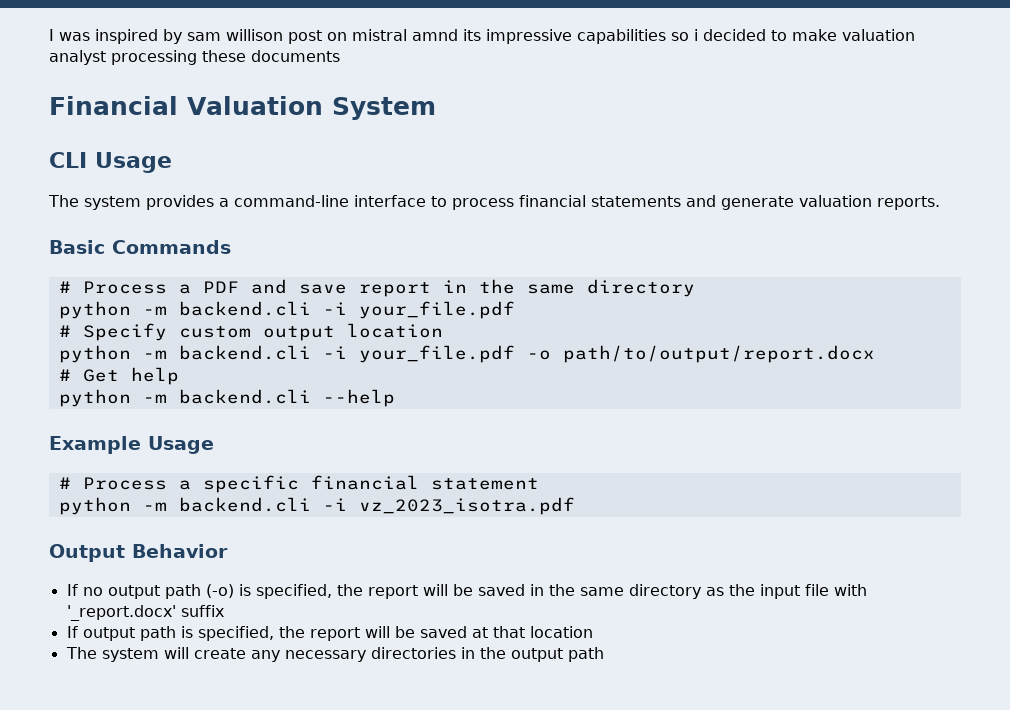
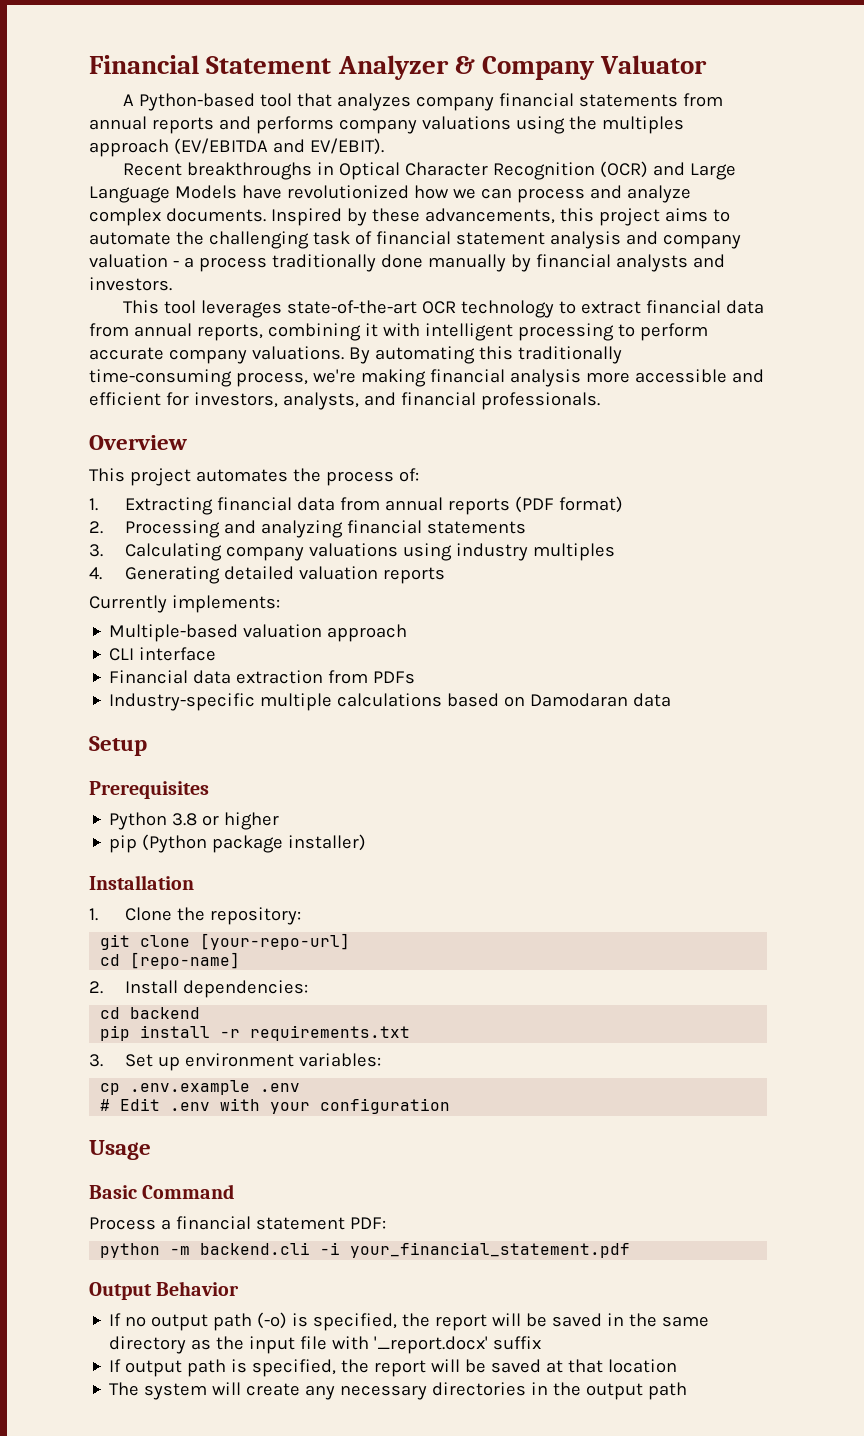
- I was inspired by sam willison post on mistral amnd its impressive capabilities so i decided to make valuation analyst processing these documents
- Financial Valuation System
- CLI Usage
- The system provides a command-line interface to process financial statements and generate valuation reports.
- Basic Commands
- # Process a PDF and save report in the same directory
- python -m backend.cli -i your_file.pdf
- # Specify custom output location
- python -m backend.cli -i your_file.pdf -o path/to/output/report.docx
- # Get help
- python -m backend.cli --help
- Example Usage
- # Process a specific financial statement
- python -m backend.cli -i vz_2023_isotra.pdf
+ Financial Statement Analyzer & Company Valuator
+ A Python-based tool that analyzes company financial statements from annual reports and performs company valuations using the multiples approach (EV/EBITDA and EV/EBIT).
+ Recent breakthroughs in Optical Character Recognition (OCR) and Large Language Models have revolutionized how we can process and analyze complex documents. Inspired by these advancements, this project aims to automate the challenging task of financial statement analysis and company valuation - a process traditionally done manually by financial analysts and investors.
+ This tool leverages state-of-the-art OCR technology to extract financial data from annual reports, combining it with intelligent processing to perform accurate company valuations. By automating this traditionally time-consuming process, we're making financial analysis more accessible and efficient for investors, analysts, and financial professionals.
+ Overview
+ This project automates the process of:
+ 1. Extracting financial data from annual reports (PDF format)
+ 2. Processing and analyzing financial statements
+ 3. Calculating company valuations using industry multiples
+ 4. Generating detailed valuation reports
+ Currently implements:
+ Multiple-based valuation approach
+ CLI interface
+ Financial data extraction from PDFs
+ Industry-specific multiple calculations based on Damodaran data
+ Setup
+ Prerequisites
+ Python 3.8 or higher
+ pip (Python package installer)
+ Installation
+ 1. Clone the repository:
+ git clone [your-repo-url]
+ cd [repo-name]
+ 2. Install dependencies:
+ cd backend
+ pip install -r requirements.txt
+ 3. Set up environment variables:
+ cp .env.example .env
+ # Edit .env with your configuration
+ Usage
+ Basic Command
+ Process a financial statement PDF:
+ python -m backend.cli -i your_financial_statement.pdf

